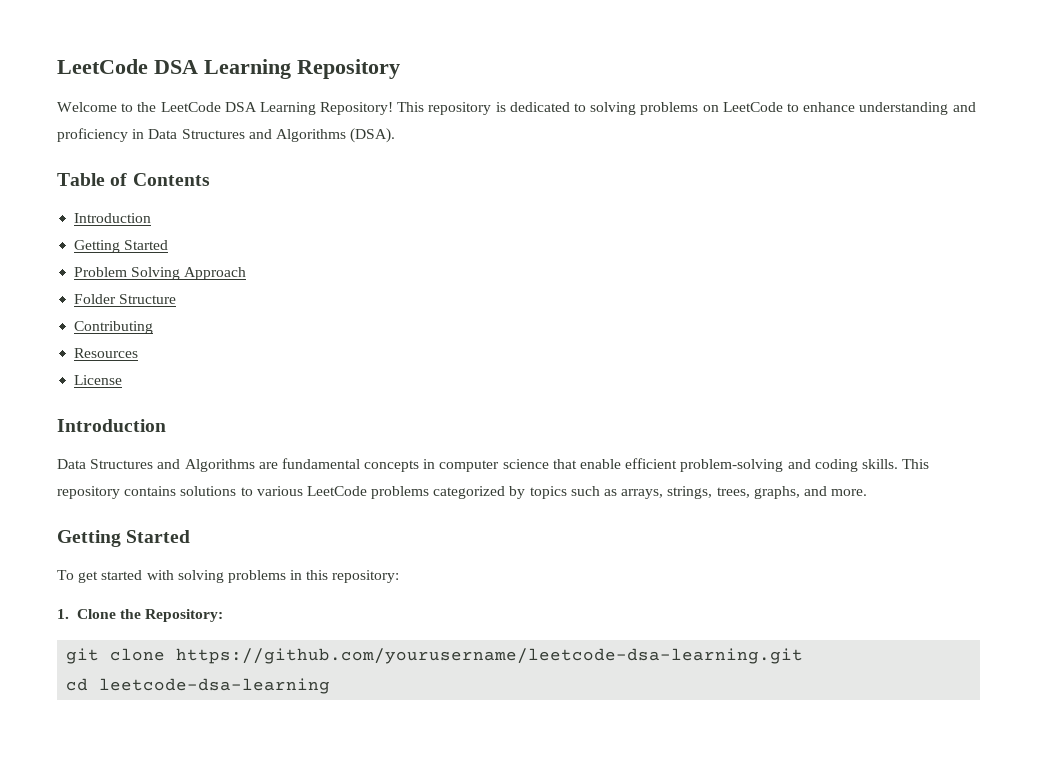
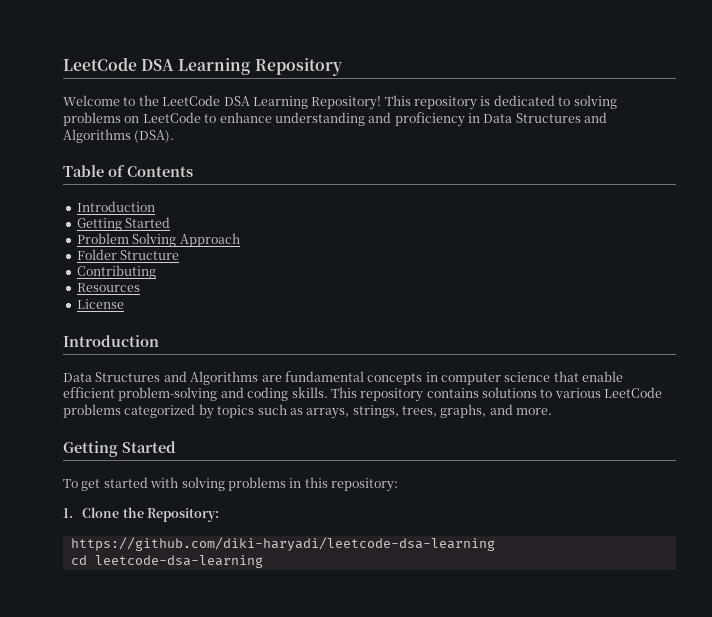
- git clone https://github.com/yourusername/leetcode-dsa-learning.git
+ https://github.com/diki-haryadi/leetcode-dsa-learning

